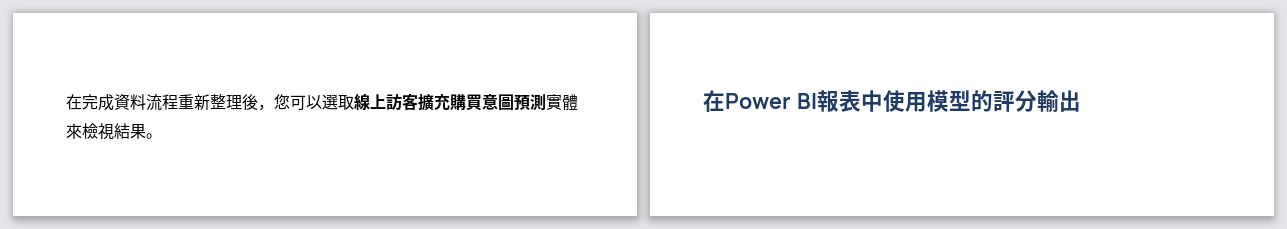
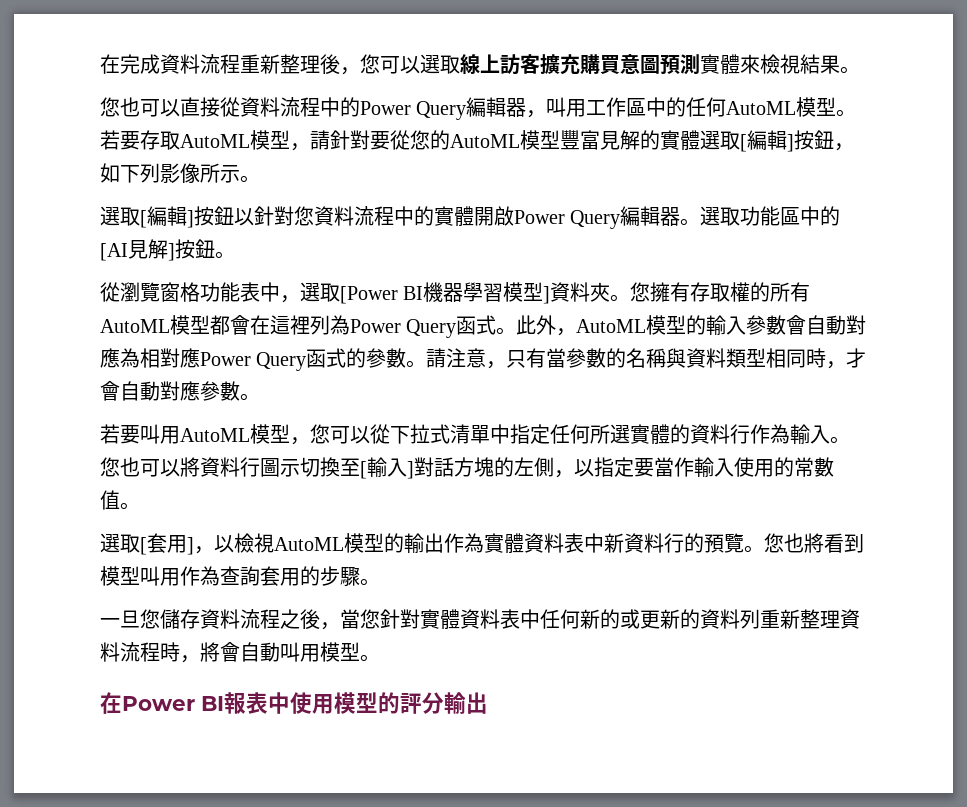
+ 您也可以直接從資料流程中的Power Query編輯器，叫用工作區中的任何AutoML模型。若要存取AutoML模型，請針對要從您的AutoML模型豐富見解的實體選取[編輯]按鈕，如下列影像所示。
+ 選取[編輯]按鈕以針對您資料流程中的實體開啟Power Query編輯器。選取功能區中的[AI見解]按鈕。
+ 從瀏覽窗格功能表中，選取[Power BI機器學習模型]資料夾。您擁有存取權的所有AutoML模型都會在這裡列為Power Query函式。此外，AutoML模型的輸入參數會自動對應為相對應Power Query函式的參數。請注意，只有當參數的名稱與資料類型相同時，才會自動對應參數。
+ 若要叫用AutoML模型，您可以從下拉式清單中指定任何所選實體的資料行作為輸入。您也可以將資料行圖示切換至[輸入]對話方塊的左側，以指定要當作輸入使用的常數值。
+ 選取[套用]，以檢視AutoML模型的輸出作為實體資料表中新資料行的預覽。您也將看到模型叫用作為查詢套用的步驟。
+ 一旦您儲存資料流程之後，當您針對實體資料表中任何新的或更新的資料列重新整理資料流程時，將會自動叫用模型。

